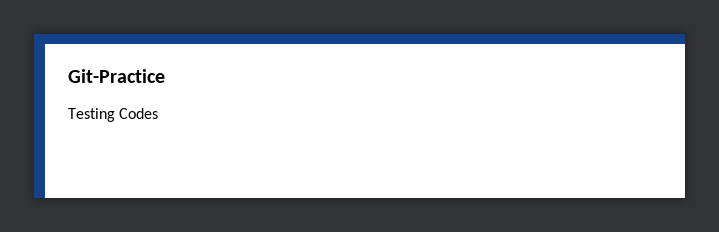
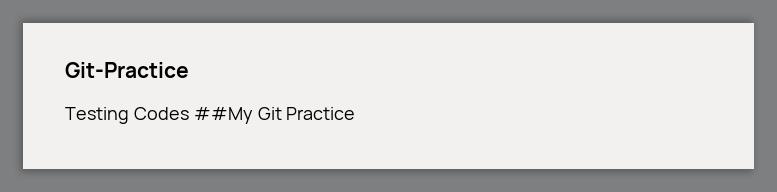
- Testing Codes
+ Testing Codes ##My Git Practice

